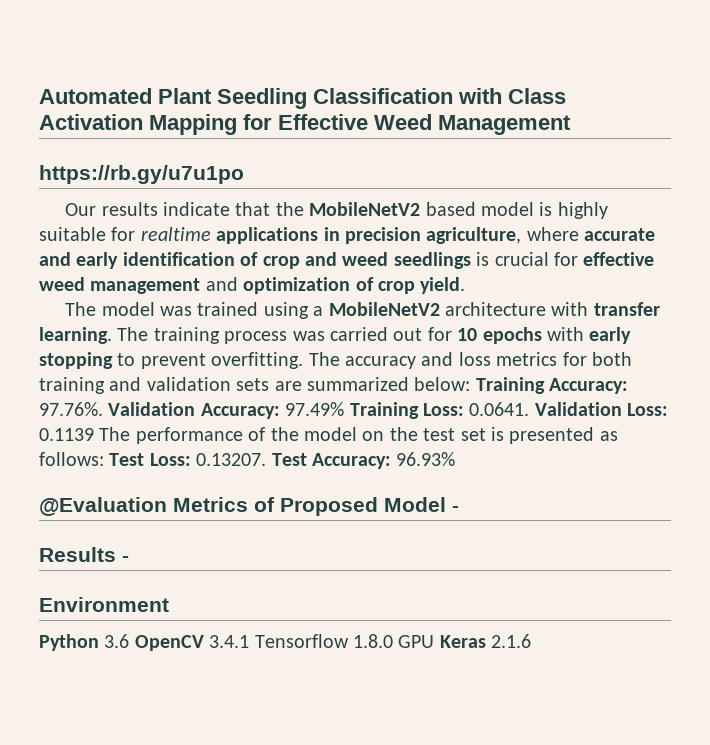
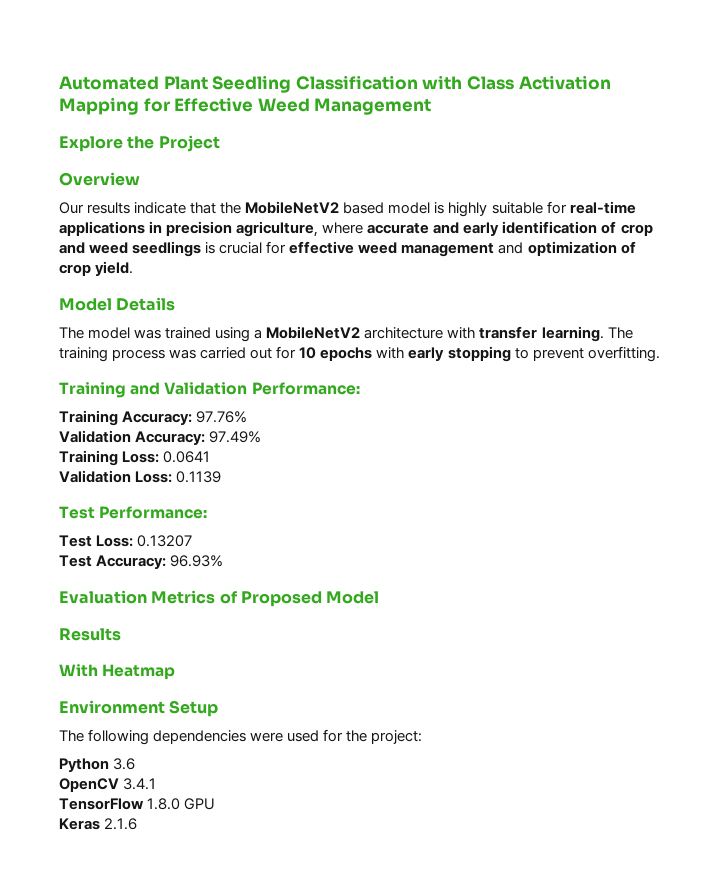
- https://rb.gy/u7u1po
+ Explore the Project
+ Overview
- Our results indicate that the MobileNetV2 based model is highly suitable for realtime applications in precision agriculture, where accurate and early identification of crop and weed seedlings is crucial for effective weed management and optimization of crop yield.
+ Our results indicate that the MobileNetV2 based model is highly suitable for real-time applications in precision agriculture, where accurate and early identification of crop and weed seedlings is crucial for effective weed management and optimization of crop yield.
+ Model Details
- The training process was carried out for 10 epochs with early stopping to prevent overfitting. The accuracy and loss metrics for both training and validation sets are summarized below: Training Accuracy: 97.76%. Validation Accuracy: 97.49% Training Loss: 0.0641. Validation Loss: 0.1139 The performance of the model on the test set is presented as follows: Test Loss: 0.13207. Test Accuracy: 96.93%
+ The training process was carried out for 10 epochs with early stopping to prevent overfitting.
+ Training and Validation Performance:
+ Training Accuracy: 97.76%
+ Validation Accuracy: 97.49%
+ Training Loss: 0.0641
+ Validation Loss: 0.1139
+ Test Performance:
+ Test Loss: 0.13207
+ Test Accuracy: 96.93%
- @Evaluation Metrics of Proposed Model -
+ Evaluation Metrics of Proposed Model
- Results -
+ Results
+ With Heatmap
- Environment
+ Environment Setup
+ The following dependencies were used for the project:
- Python 3.6 OpenCV 3.4.1 Tensorflow 1.8.0 GPU Keras 2.1.6
+ Python 3.6
+ OpenCV 3.4.1
+ TensorFlow 1.8.0 GPU
+ Keras 2.1.6

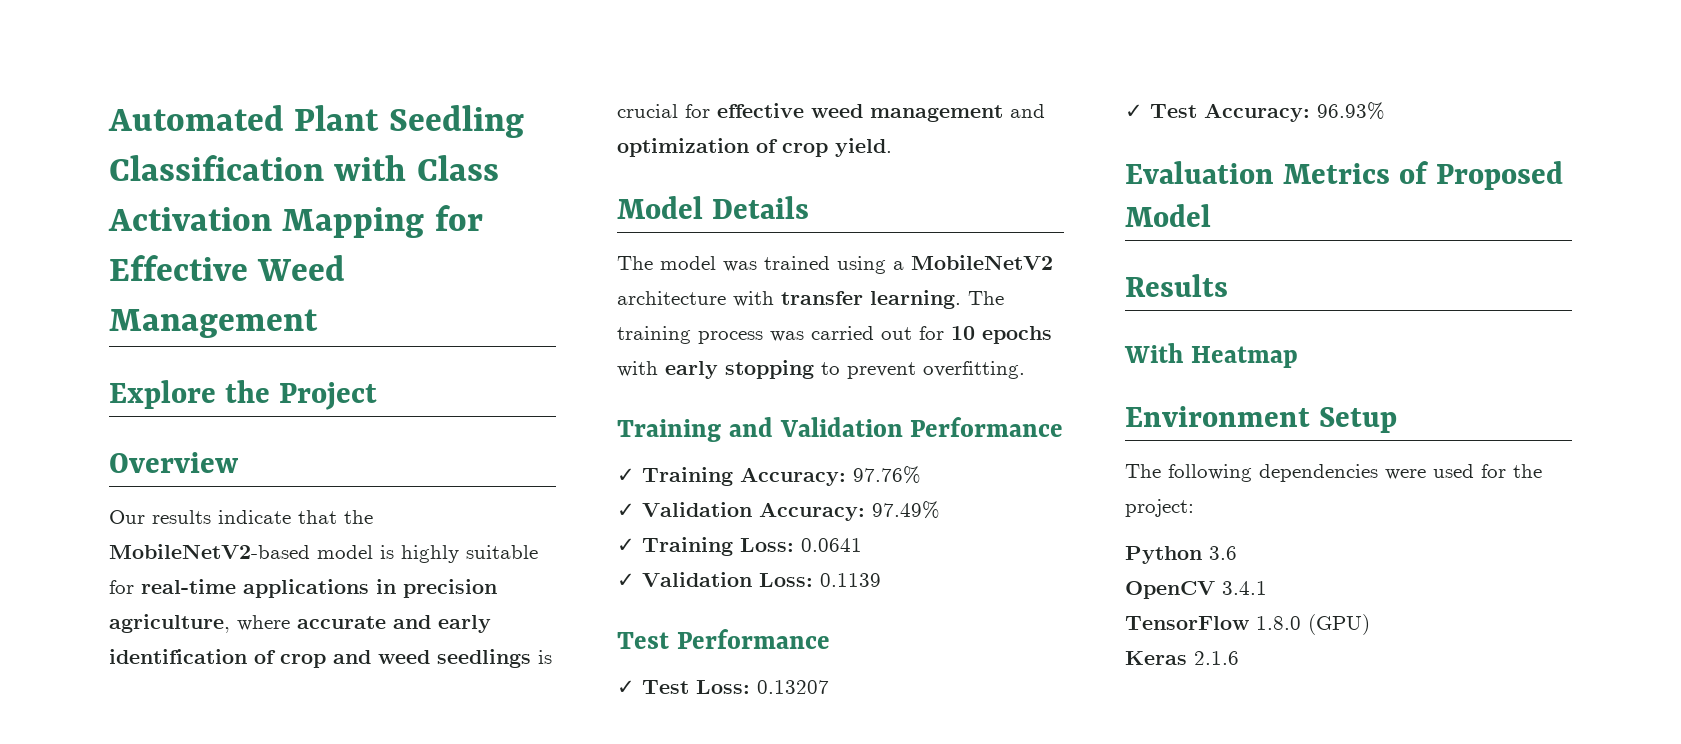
- Our results indicate that the MobileNetV2 based model is highly suitable for real-time applications in precision agriculture, where accurate and early identification of crop and weed seedlings is crucial for effective weed management and optimization of crop yield.
+ Our results indicate that the MobileNetV2-based model is highly suitable for real-time applications in precision agriculture, where accurate and early identification of crop and weed seedlings is crucial for effective weed management and optimization of crop yield.
- Training and Validation Performance:
- Training Accuracy: 97.76%
+ Training and Validation Performance
+ ✓ Training Accuracy: 97.76%
- Validation Accuracy: 97.49%
+ ✓ Validation Accuracy: 97.49%
- Training Loss: 0.0641
+ ✓ Training Loss: 0.0641
- Validation Loss: 0.1139
+ ✓ Validation Loss: 0.1139
- Test Performance:
- Test Loss: 0.13207
+ Test Performance
+ ✓ Test Loss: 0.13207
- Test Accuracy: 96.93%
+ ✓ Test Accuracy: 96.93%
- TensorFlow 1.8.0 GPU
+ TensorFlow 1.8.0 (GPU)

